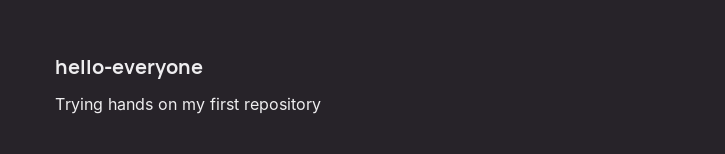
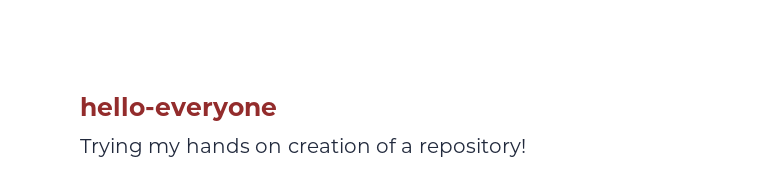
- Trying hands on my first repository
+ Trying my hands on creation of a repository!

